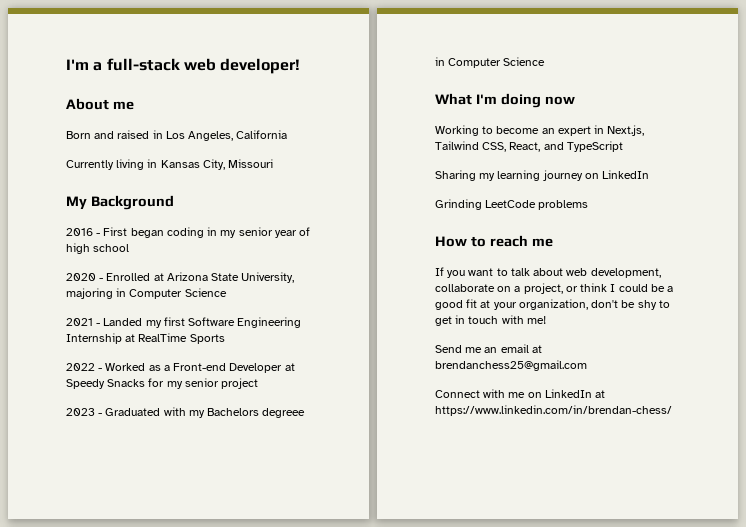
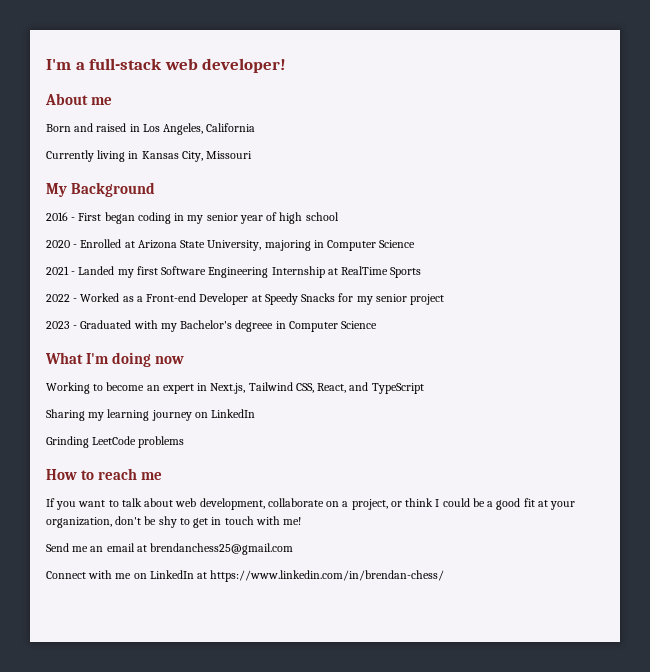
- 2023 - Graduated with my Bachelors degreee in Computer Science
+ 2023 - Graduated with my Bachelor's degreee in Computer Science

